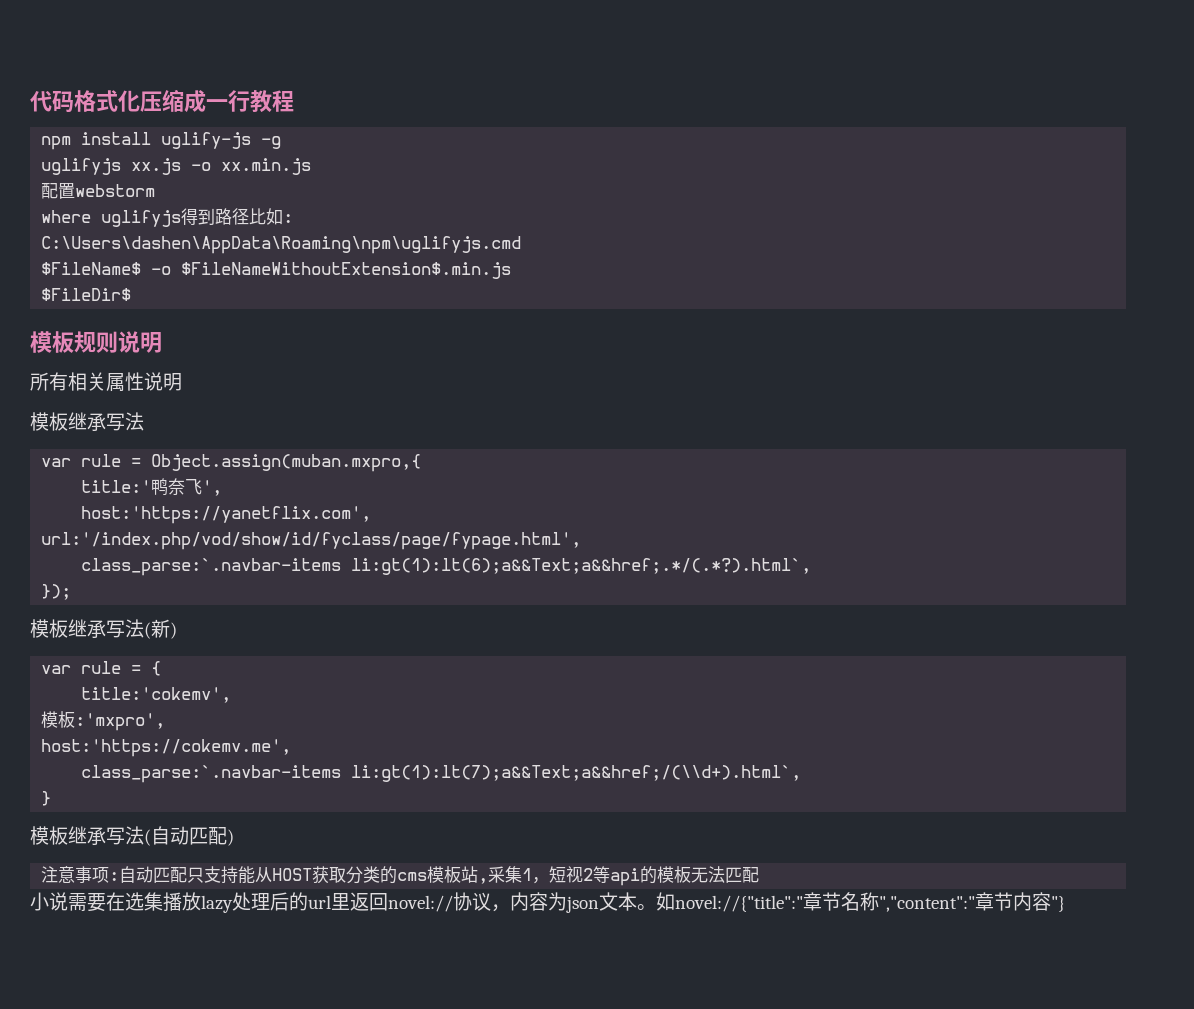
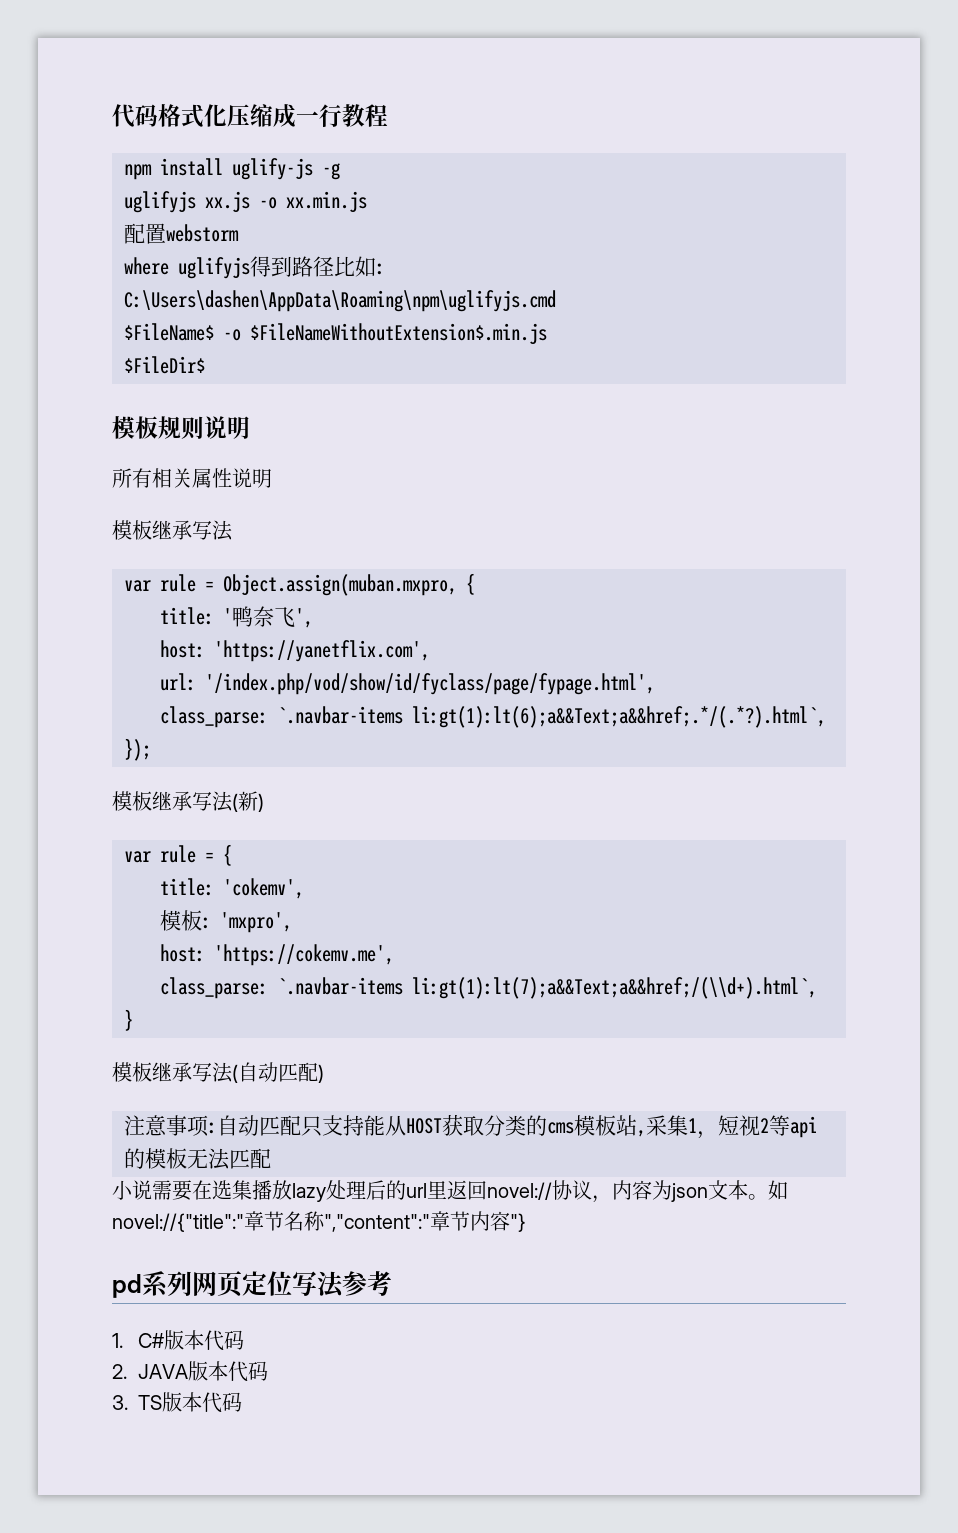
- var rule = Object.assign(muban.mxpro,{
- title:'鸭奈飞',
+ var rule = Object.assign(muban.mxpro, {
+ title: '鸭奈飞',
- host:'https://yanetflix.com',
- url:'/index.php/vod/show/id/fyclass/page/fypage.html',
- class_parse:`.navbar-items li:gt(1):lt(6);a&&Text;a&&href;.*/(.*?).html`,
+ host: 'https://yanetflix.com',
+ url: '/index.php/vod/show/id/fyclass/page/fypage.html',
+ class_parse: `.navbar-items li:gt(1):lt(6);a&&Text;a&&href;.*/(.*?).html`,
- title:'cokemv',
- 模板:'mxpro',
- host:'https://cokemv.me',
- class_parse:`.navbar-items li:gt(1):lt(7);a&&Text;a&&href;/(\\d+).html`,
+ title: 'cokemv',
+ 模板: 'mxpro',
+ host: 'https://cokemv.me',
+ class_parse: `.navbar-items li:gt(1):lt(7);a&&Text;a&&href;/(\\d+).html`,
+ pd系列网页定位写法参考
+ 1. C#版本代码
+ 2. JAVA版本代码
+ 3. TS版本代码

